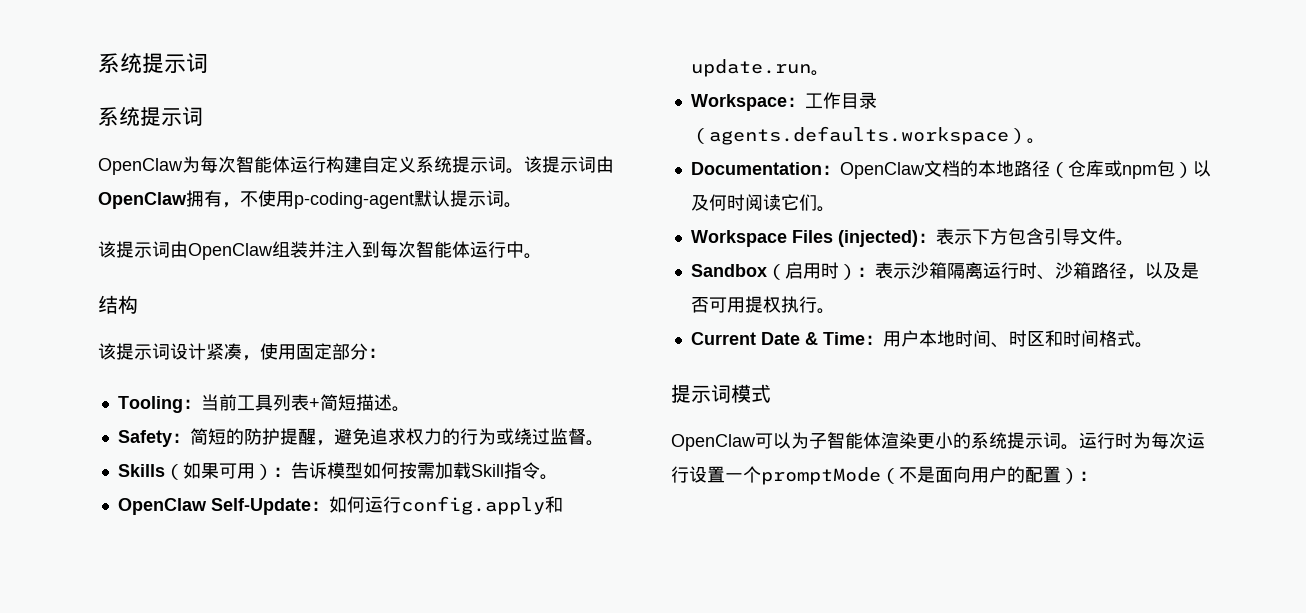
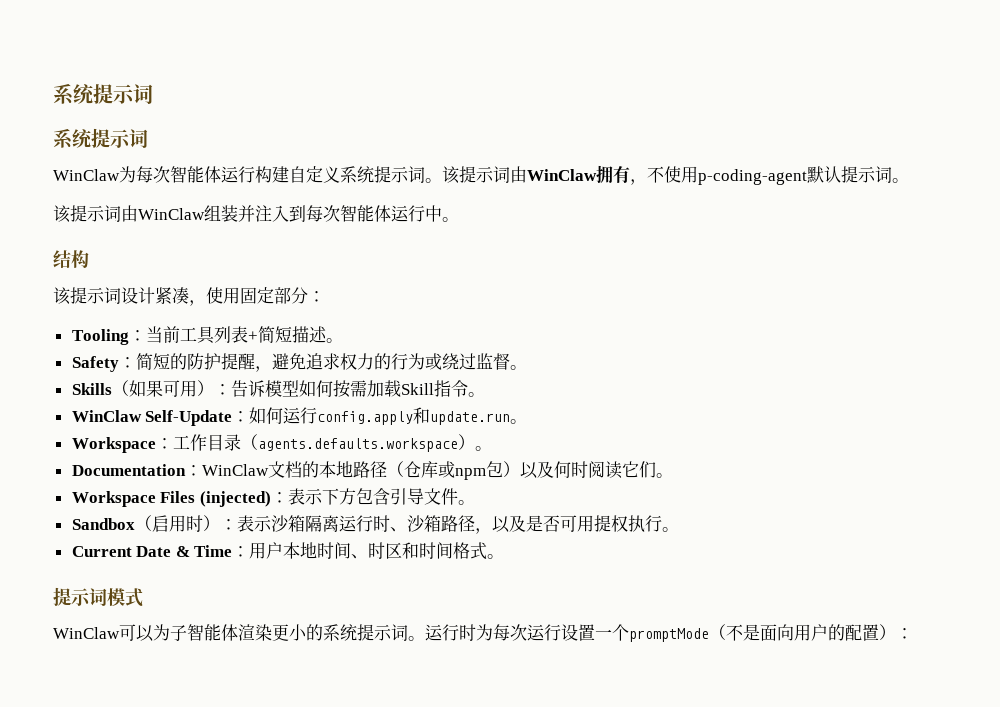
- OpenClaw为每次智能体运行构建自定义系统提示词。
+ WinClaw为每次智能体运行构建自定义系统提示词。
- 该提示词由OpenClaw拥有，不使用p-coding-agent默认提示词。
+ 该提示词由WinClaw拥有，不使用p-coding-agent默认提示词。
- 该提示词由OpenClaw组装并注入到每次智能体运行中。
+ 该提示词由WinClaw组装并注入到每次智能体运行中。
- OpenClaw Self-Update：如何运行config.apply和update.run。
+ WinClaw Self-Update：如何运行config.apply和update.run。
- Documentation：OpenClaw文档的本地路径（仓库或npm包）以及何时阅读它们。
+ Documentation：WinClaw文档的本地路径（仓库或npm包）以及何时阅读它们。
- OpenClaw可以为子智能体渲染更小的系统提示词。
+ WinClaw可以为子智能体渲染更小的系统提示词。

